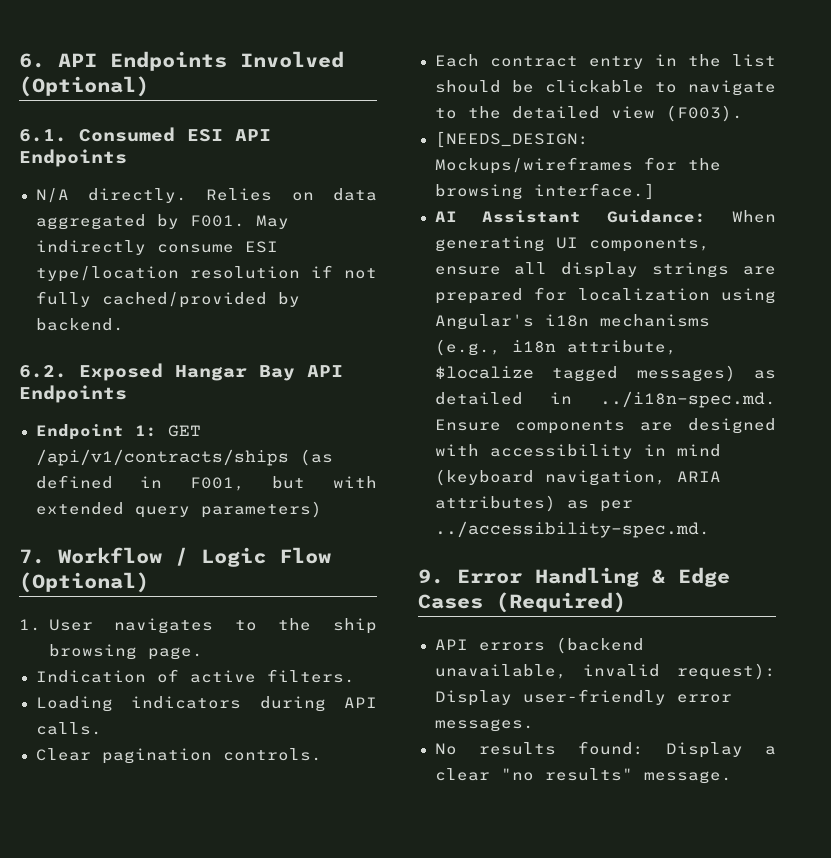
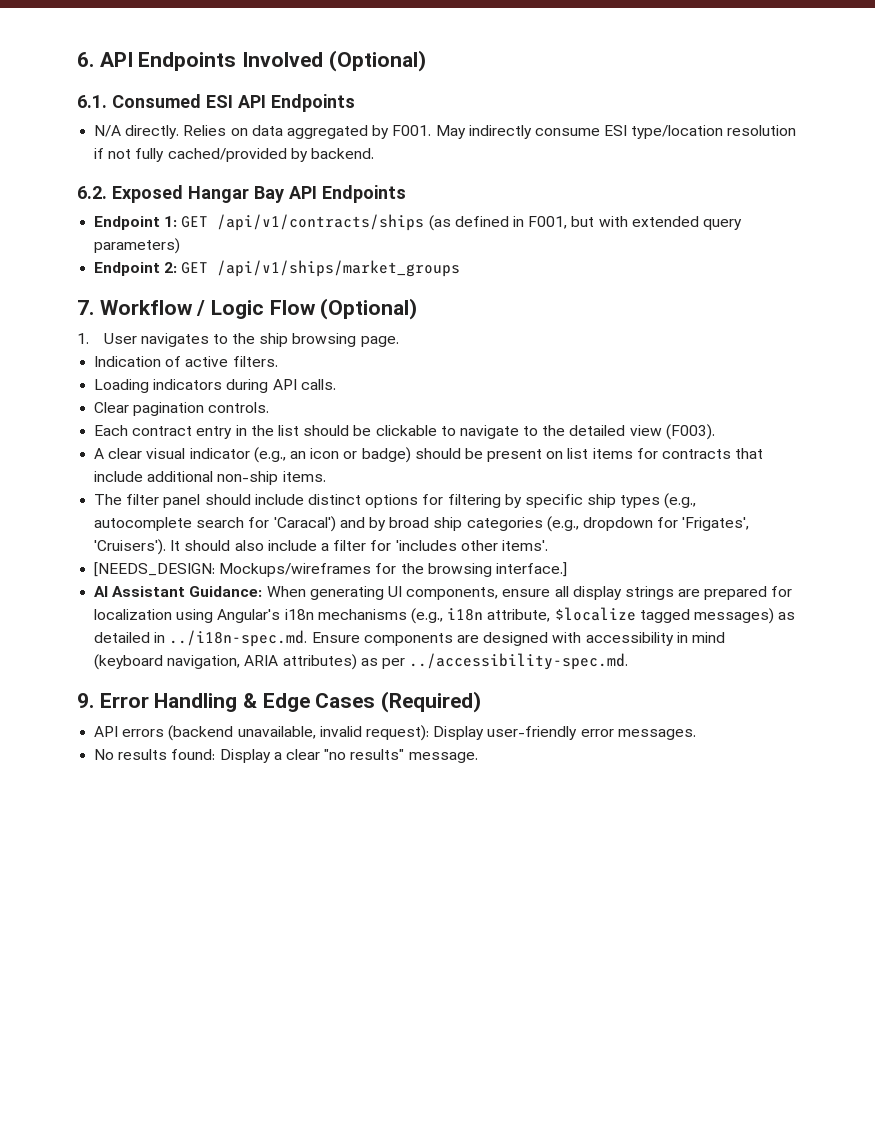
+ Endpoint 2: GET /api/v1/ships/market_groups
+ A clear visual indicator (e.g., an icon or badge) should be present on list items for contracts that include additional non-ship items.
+ The filter panel should include distinct options for filtering by specific ship types (e.g., autocomplete search for 'Caracal') and by broad ship categories (e.g., dropdown for 'Frigates', 'Cruisers'). It should also include a filter for 'includes other items'.

